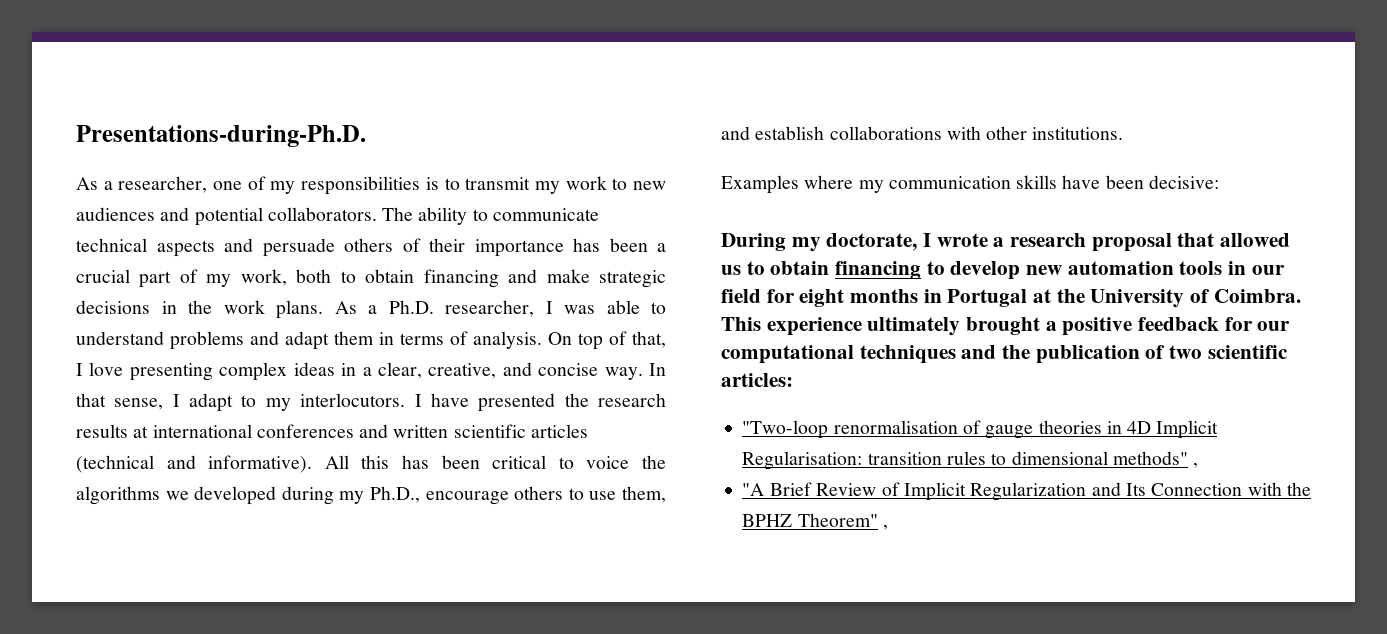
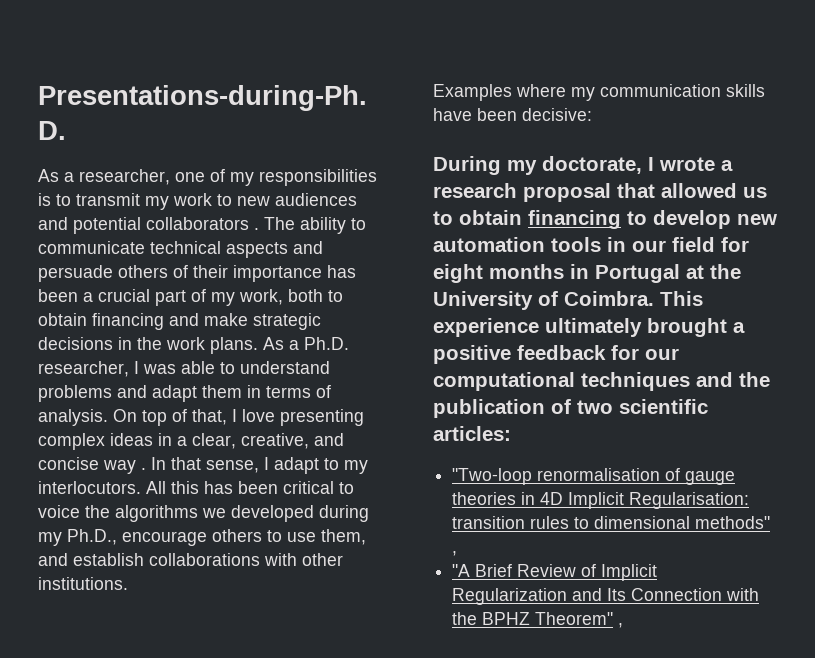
- As a researcher, one of my responsibilities is to transmit my work to new audiences and potential collaborators.
+ As a researcher, one of my responsibilities is to transmit my work to new audiences and potential collaborators .
- On top of that, I love presenting complex ideas in a clear, creative, and concise way.
+ On top of that, I love presenting complex ideas in a clear, creative, and concise way .
- I have presented the research results at international conferences and written scientific articles (technical and informative).

